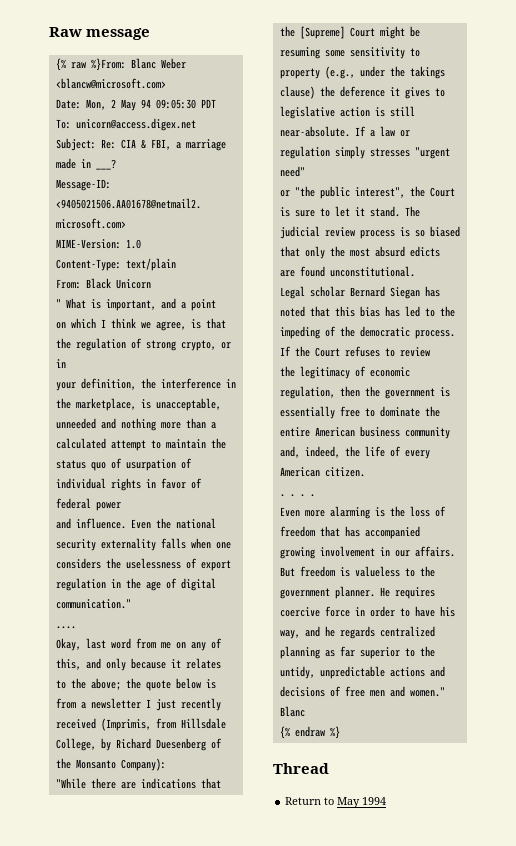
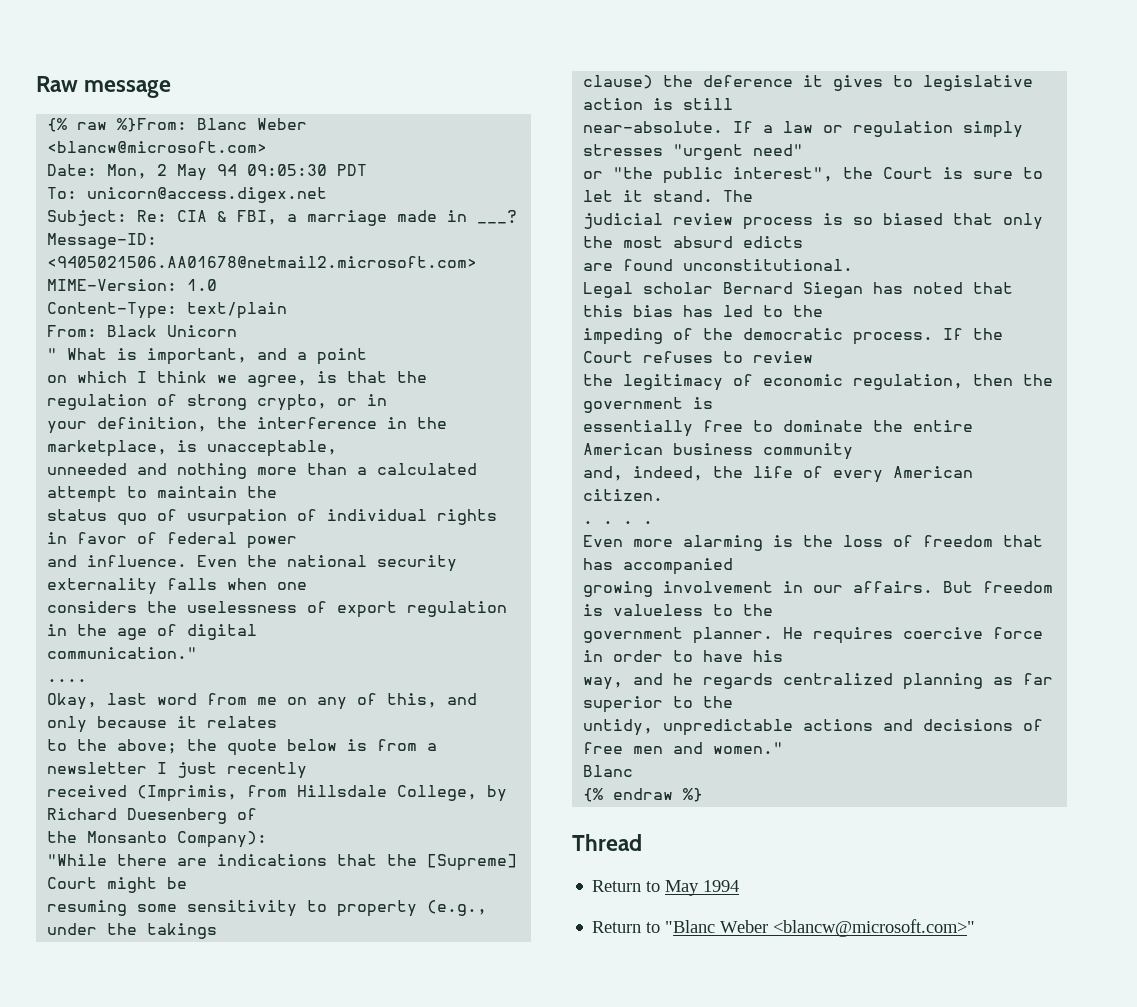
+ Return to "Blanc Weber <blancw@microsoft.com>"

